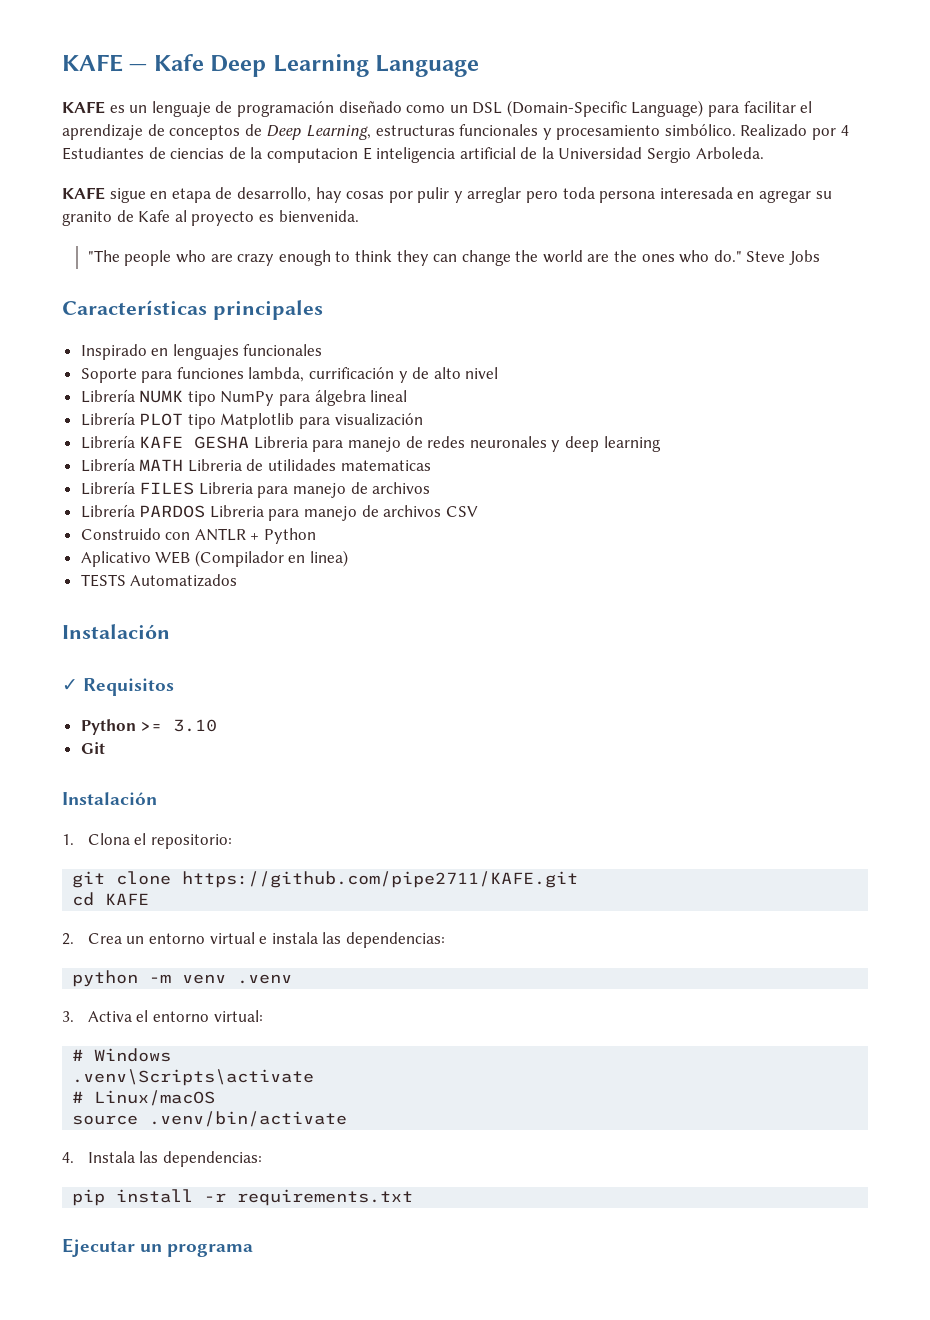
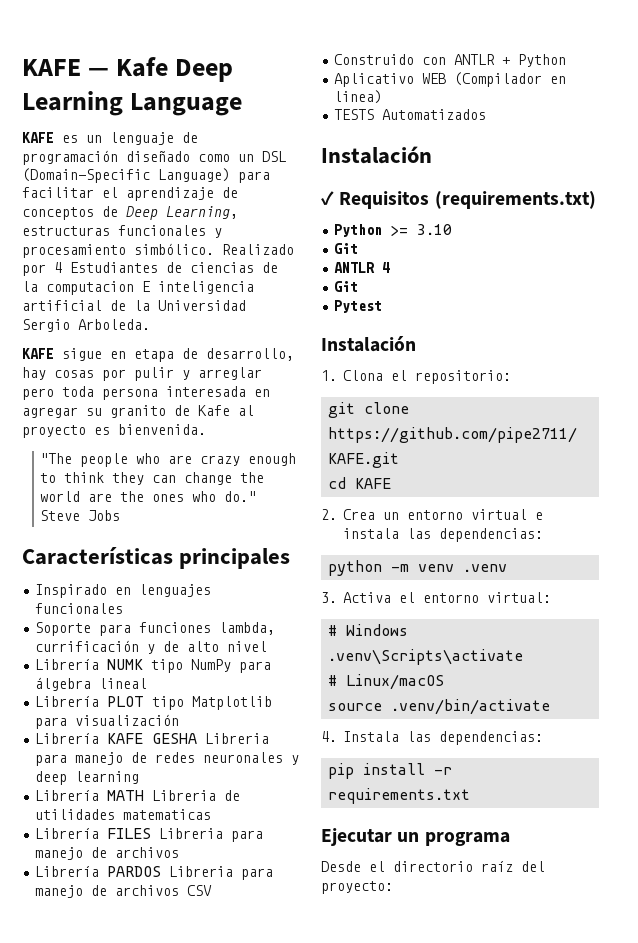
- ✓ Requisitos
+ ✓ Requisitos (requirements.txt)
+ ANTLR 4
+ Git
+ Pytest
+ Desde el directorio raíz del proyecto:

